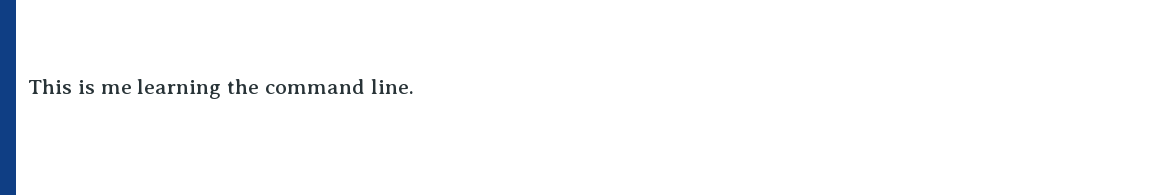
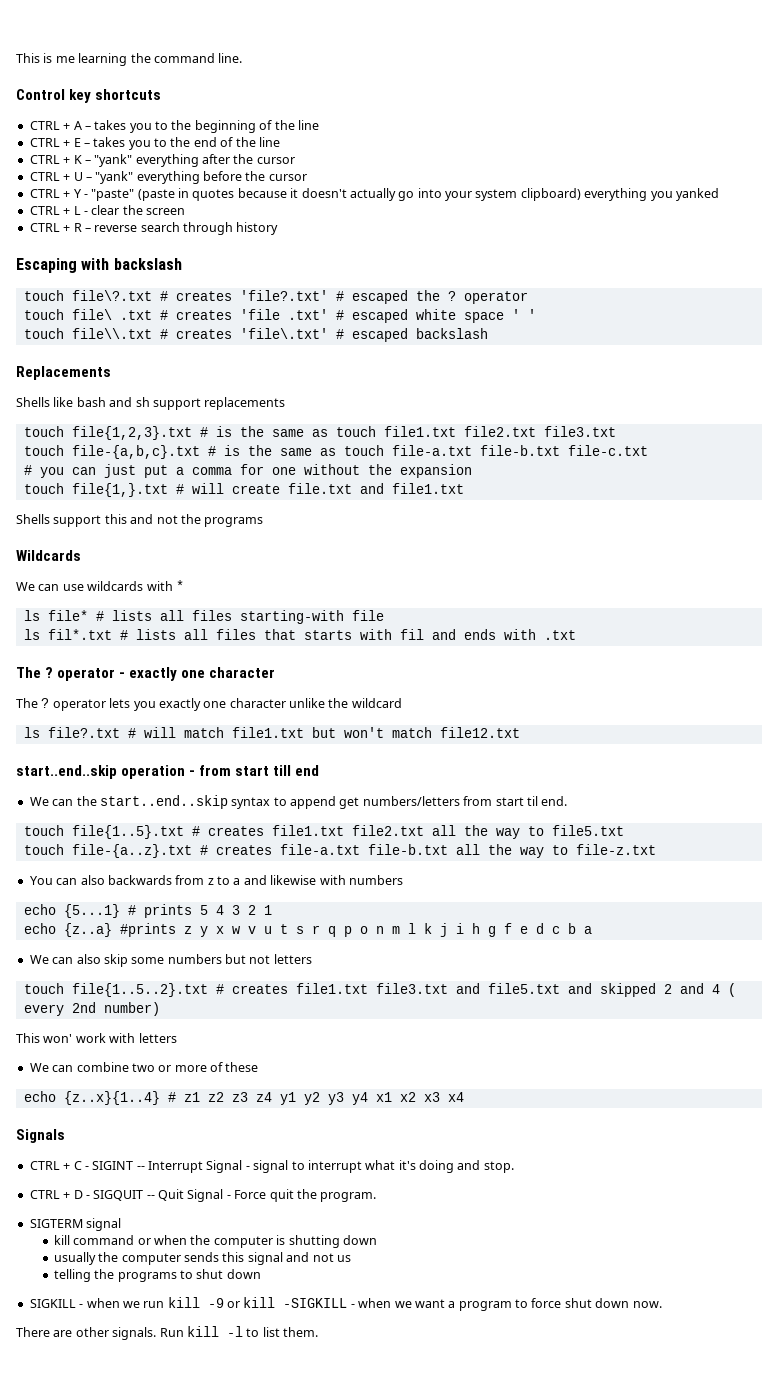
+ Control key shortcuts
+ CTRL + A – takes you to the beginning of the line
+ CTRL + E – takes you to the end of the line
+ CTRL + K – "yank" everything after the cursor
+ CTRL + U – "yank" everything before the cursor
+ CTRL + Y - "paste" (paste in quotes because it doesn't actually go into your system clipboard) everything you yanked
+ CTRL + L - clear the screen
+ CTRL + R – reverse search through history
+ Escaping with backslash
+ touch file\?.txt # creates 'file?.txt' # escaped the ? operator
+ touch file\ .txt # creates 'file .txt' # escaped white space ' '
+ touch file\\.txt # creates 'file\.txt' # escaped backslash
+ Replacements
+ Shells like bash and sh support replacements
+ touch file{1,2,3}.txt # is the same as touch file1.txt file2.txt file3.txt
+ touch file-{a,b,c}.txt # is the same as touch file-a.txt file-b.txt file-c.txt
+ # you can just put a comma for one without the expansion
+ touch file{1,}.txt # will create file.txt and file1.txt
+ Shells support this and not the programs
+ Wildcards
+ We can use wildcards with *
+ ls file* # lists all files starting-with file
+ ls fil*.txt # lists all files that starts with fil and ends with .txt
+ The ? operator - exactly one character
+ The ? operator lets you exactly one character unlike the wildcard
+ ls file?.txt # will match file1.txt but won't match file12.txt
+ start..end..skip operation - from start till end
+ We can the start..end..skip syntax to append get numbers/letters from start til end.
+ touch file{1..5}.txt # creates file1.txt file2.txt all the way to file5.txt
+ touch file-{a..z}.txt # creates file-a.txt file-b.txt all the way to file-z.txt
+ You can also backwards from z to a and likewise with numbers
+ echo {5...1} # prints 5 4 3 2 1
+ echo {z..a} #prints z y x w v u t s r q p o n m l k j i h g f e d c b a
+ We can also skip some numbers but not letters
+ touch file{1..5..2}.txt # creates file1.txt file3.txt and file5.txt and skipped 2 and 4 ( every 2nd number)
+ This won' work with letters
+ We can combine two or more of these
+ echo {z..x}{1..4} # z1 z2 z3 z4 y1 y2 y3 y4 x1 x2 x3 x4
+ Signals
+ CTRL + C - SIGINT -- Interrupt Signal - signal to interrupt what it's doing and stop.
+ CTRL + D - SIGQUIT -- Quit Signal - Force quit the program.
+ SIGTERM signal
+ kill command or when the computer is shutting down
+ usually the computer sends this signal and not us
+ telling the programs to shut down
+ SIGKILL - when we run kill -9 or kill -SIGKILL - when we want a program to force shut down now.
+ There are other signals. Run kill -l to list them.

